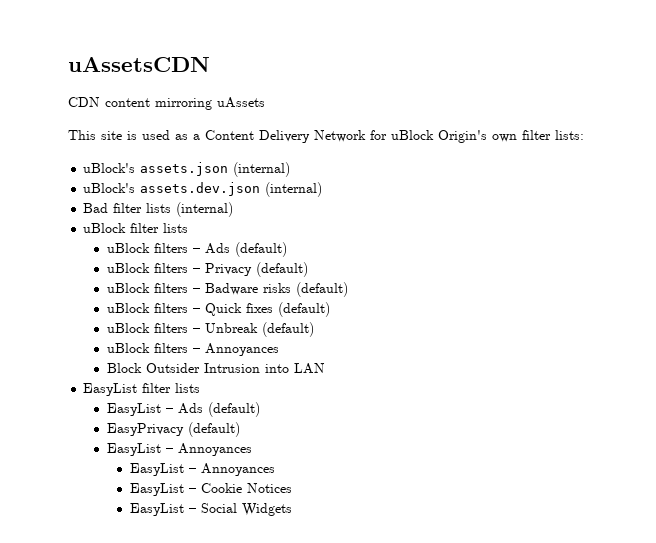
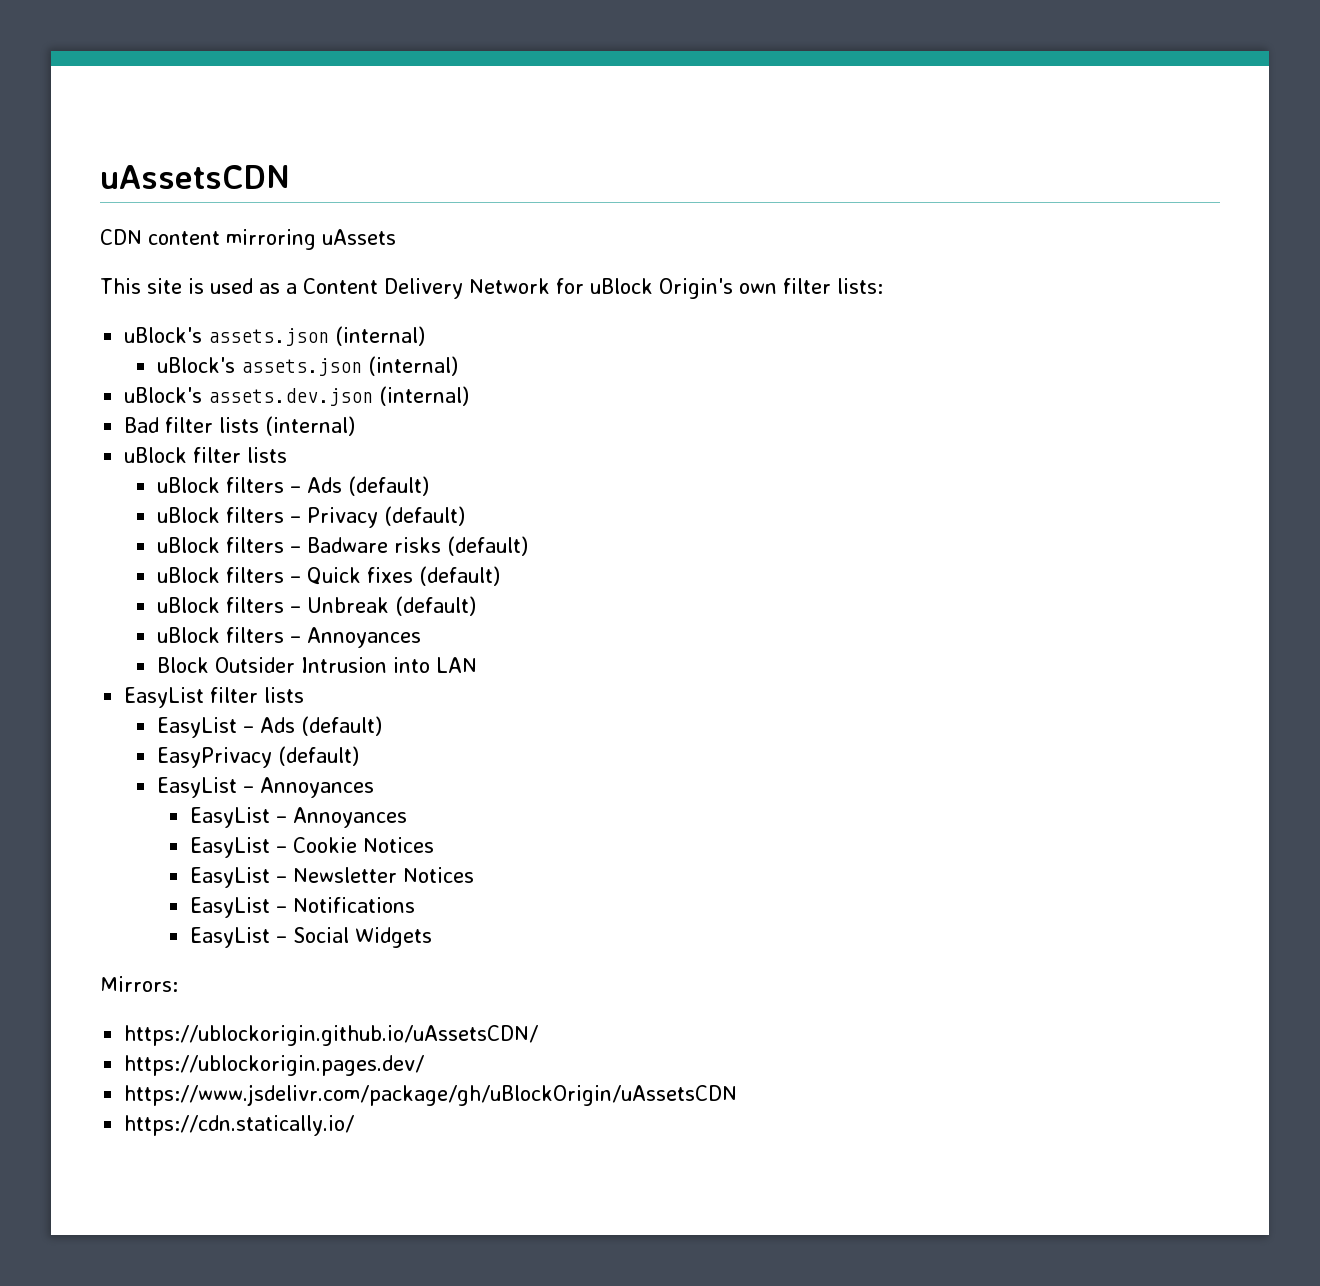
  This site is used as a Content Delivery Network for uBlock Origin's own filter lists:
+ uBlock's assets.json (internal)
+ EasyList – Newsletter Notices
+ EasyList – Notifications
+ Mirrors:
+ https://ublockorigin.github.io/uAssetsCDN/
+ https://ublockorigin.pages.dev/
+ https://www.jsdelivr.com/package/gh/uBlockOrigin/uAssetsCDN
+ https://cdn.statically.io/

